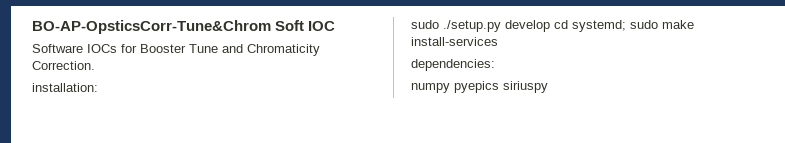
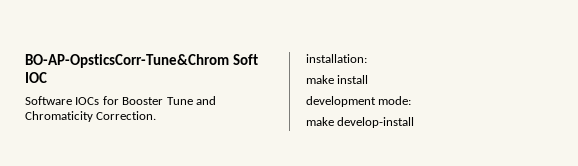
- sudo ./setup.py develop cd systemd; sudo make install-services
- dependencies:
- numpy pyepics siriuspy
+ make install
+ development mode:
+ make develop-install

